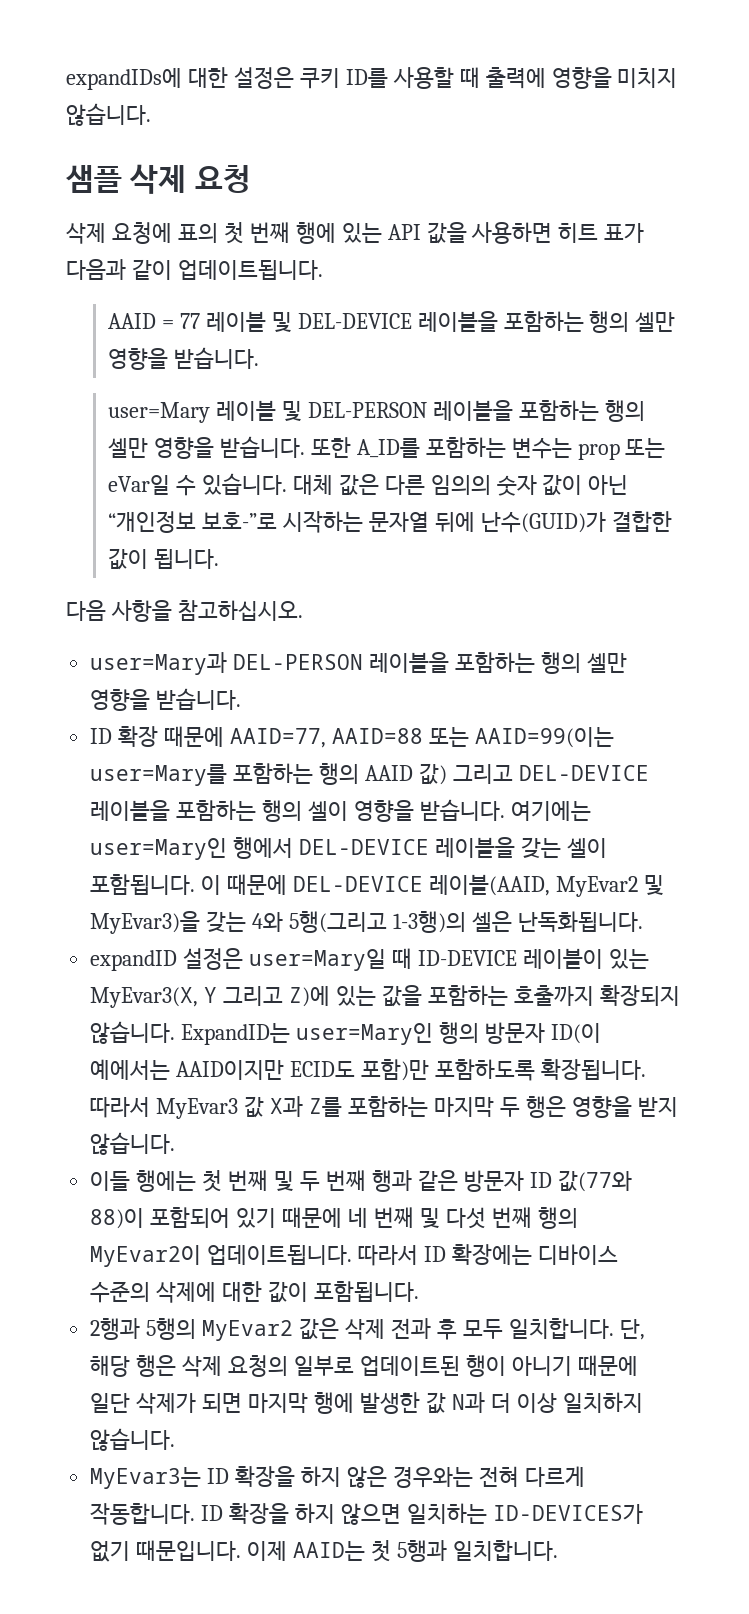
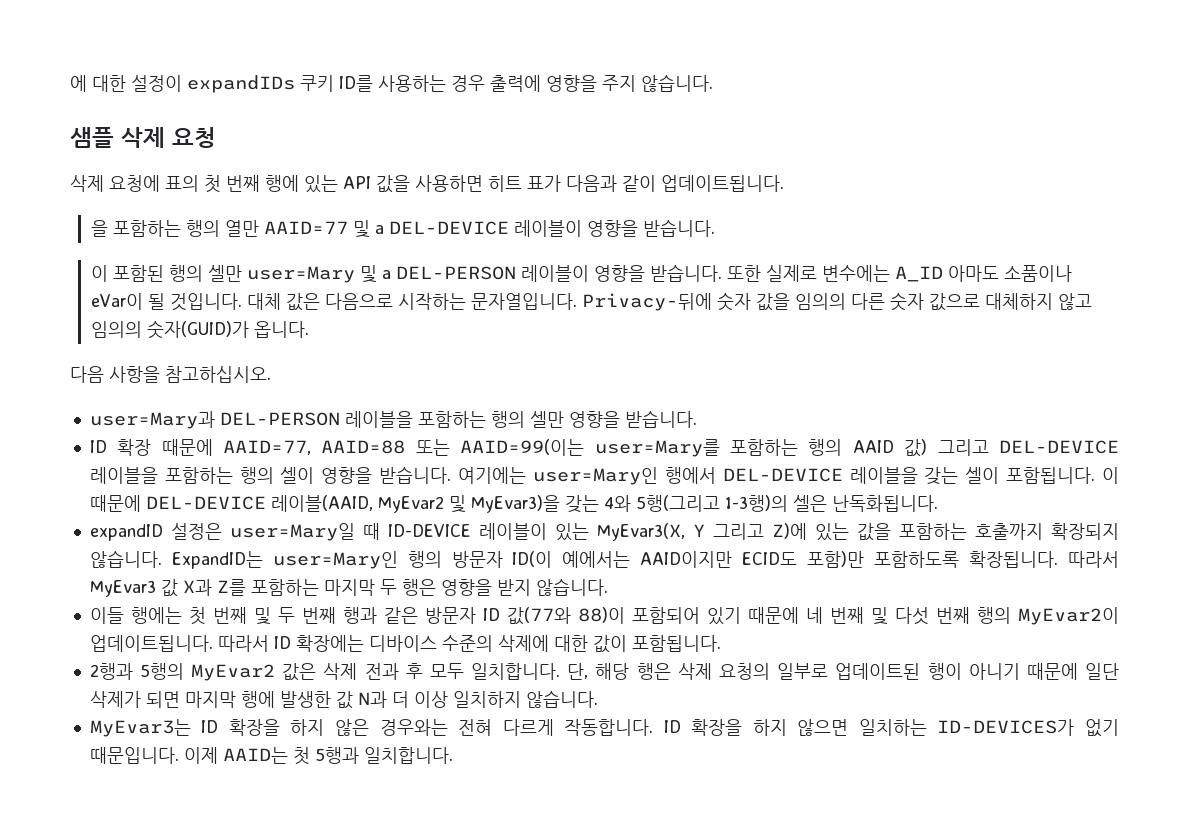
- expandIDs에 대한 설정은 쿠키 ID를 사용할 때 출력에 영향을 미치지 않습니다.
+ 에 대한 설정이 expandIDs 쿠키 ID를 사용하는 경우 출력에 영향을 주지 않습니다.
- AAID = 77 레이블 및 DEL-DEVICE 레이블을 포함하는 행의 셀만 영향을 받습니다.
- user=Mary 레이블 및 DEL-PERSON 레이블을 포함하는 행의 셀만 영향을 받습니다. 또한 A_ID를 포함하는 변수는 prop 또는 eVar일 수 있습니다. 대체 값은 다른 임의의 숫자 값이 아닌 “개인정보 보호-”로 시작하는 문자열 뒤에 난수(GUID)가 결합한 값이 됩니다.
+ 을 포함하는 행의 열만 AAID=77 및 a DEL-DEVICE 레이블이 영향을 받습니다.
+ 이 포함된 행의 셀만 user=Mary 및 a DEL-PERSON 레이블이 영향을 받습니다. 또한 실제로 변수에는 A_ID 아마도 소품이나 eVar이 될 것입니다. 대체 값은 다음으로 시작하는 문자열입니다. Privacy-뒤에 숫자 값을 임의의 다른 숫자 값으로 대체하지 않고 임의의 숫자(GUID)가 옵니다.

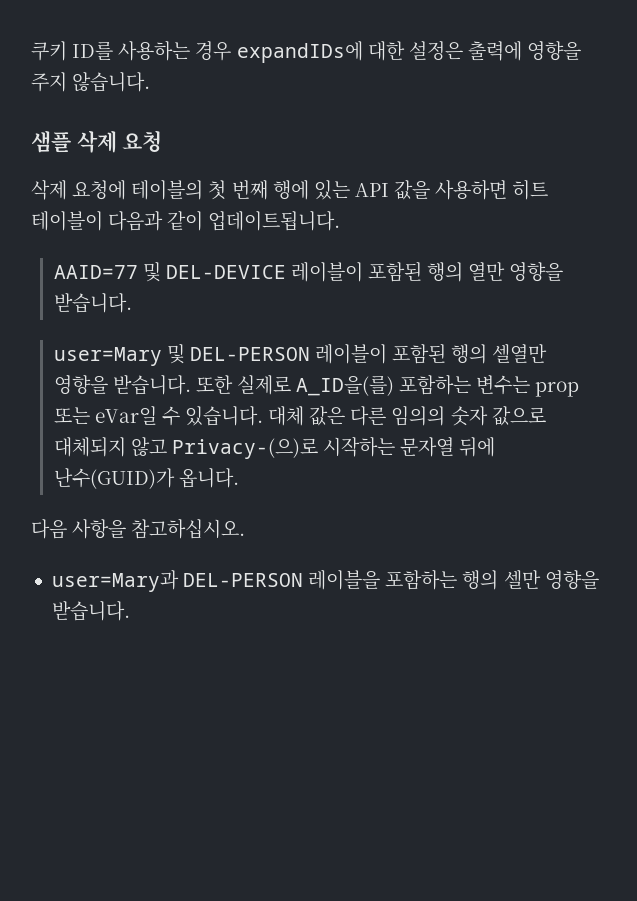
- 에 대한 설정이 expandIDs 쿠키 ID를 사용하는 경우 출력에 영향을 주지 않습니다.
+ 쿠키 ID를 사용하는 경우 expandIDs에 대한 설정은 출력에 영향을 주지 않습니다.
- 삭제 요청에 표의 첫 번째 행에 있는 API 값을 사용하면 히트 표가 다음과 같이 업데이트됩니다.
+ 삭제 요청에 테이블의 첫 번째 행에 있는 API 값을 사용하면 히트 테이블이 다음과 같이 업데이트됩니다.
- 을 포함하는 행의 열만 AAID=77 및 a DEL-DEVICE 레이블이 영향을 받습니다.
- 이 포함된 행의 셀만 user=Mary 및 a DEL-PERSON 레이블이 영향을 받습니다. 또한 실제로 변수에는 A_ID 아마도 소품이나 eVar이 될 것입니다. 대체 값은 다음으로 시작하는 문자열입니다. Privacy-뒤에 숫자 값을 임의의 다른 숫자 값으로 대체하지 않고 임의의 숫자(GUID)가 옵니다.
+ AAID=77 및 DEL-DEVICE 레이블이 포함된 행의 열만 영향을 받습니다.
+ user=Mary 및 DEL-PERSON 레이블이 포함된 행의 셀열만 영향을 받습니다. 또한 실제로 A_ID을(를) 포함하는 변수는 prop 또는 eVar일 수 있습니다. 대체 값은 다른 임의의 숫자 값으로 대체되지 않고 Privacy-(으)로 시작하는 문자열 뒤에 난수(GUID)가 옵니다.
- ID 확장 때문에 AAID=77, AAID=88 또는 AAID=99(이는 user=Mary를 포함하는 행의 AAID 값) 그리고 DEL-DEVICE 레이블을 포함하는 행의 셀이 영향을 받습니다. 여기에는 user=Mary인 행에서 DEL-DEVICE 레이블을 갖는 셀이 포함됩니다. 이 때문에 DEL-DEVICE 레이블(AAID, MyEvar2 및 MyEvar3)을 갖는 4와 5행(그리고 1-3행)의 셀은 난독화됩니다.
- expandID 설정은 user=Mary일 때 ID-DEVICE 레이블이 있는 MyEvar3(X, Y 그리고 Z)에 있는 값을 포함하는 호출까지 확장되지 않습니다. ExpandID는 user=Mary인 행의 방문자 ID(이 예에서는 AAID이지만 ECID도 포함)만 포함하도록 확장됩니다. 따라서 MyEvar3 값 X과 Z를 포함하는 마지막 두 행은 영향을 받지 않습니다.
- 이들 행에는 첫 번째 및 두 번째 행과 같은 방문자 ID 값(77와 88)이 포함되어 있기 때문에 네 번째 및 다섯 번째 행의 MyEvar2이 업데이트됩니다. 따라서 ID 확장에는 디바이스 수준의 삭제에 대한 값이 포함됩니다.
- 2행과 5행의 MyEvar2 값은 삭제 전과 후 모두 일치합니다. 단, 해당 행은 삭제 요청의 일부로 업데이트된 행이 아니기 때문에 일단 삭제가 되면 마지막 행에 발생한 값 N과 더 이상 일치하지 않습니다.
- MyEvar3는 ID 확장을 하지 않은 경우와는 전혀 다르게 작동합니다. ID 확장을 하지 않으면 일치하는 ID-DEVICES가 없기 때문입니다. 이제 AAID는 첫 5행과 일치합니다.

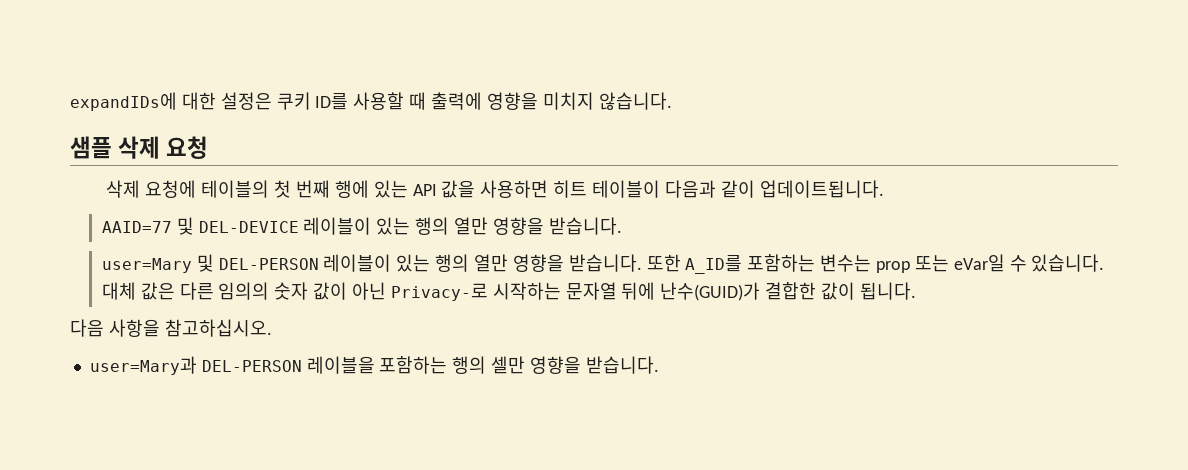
- 쿠키 ID를 사용하는 경우 expandIDs에 대한 설정은 출력에 영향을 주지 않습니다.
+ expandIDs에 대한 설정은 쿠키 ID를 사용할 때 출력에 영향을 미치지 않습니다.
- AAID=77 및 DEL-DEVICE 레이블이 포함된 행의 열만 영향을 받습니다.
+ AAID=77 및 DEL-DEVICE 레이블이 있는 행의 열만 영향을 받습니다.
- user=Mary 및 DEL-PERSON 레이블이 포함된 행의 셀열만 영향을 받습니다.
+ user=Mary 및 DEL-PERSON 레이블이 있는 행의 열만 영향을 받습니다.
- 또한 실제로 A_ID을(를) 포함하는 변수는 prop 또는 eVar일 수 있습니다.
+ 또한 A_ID를 포함하는 변수는 prop 또는 eVar일 수 있습니다.
- 대체 값은 다른 임의의 숫자 값으로 대체되지 않고 Privacy-(으)로 시작하는 문자열 뒤에 난수(GUID)가 옵니다.
+ 대체 값은 다른 임의의 숫자 값이 아닌 Privacy-로 시작하는 문자열 뒤에 난수(GUID)가 결합한 값이 됩니다.

